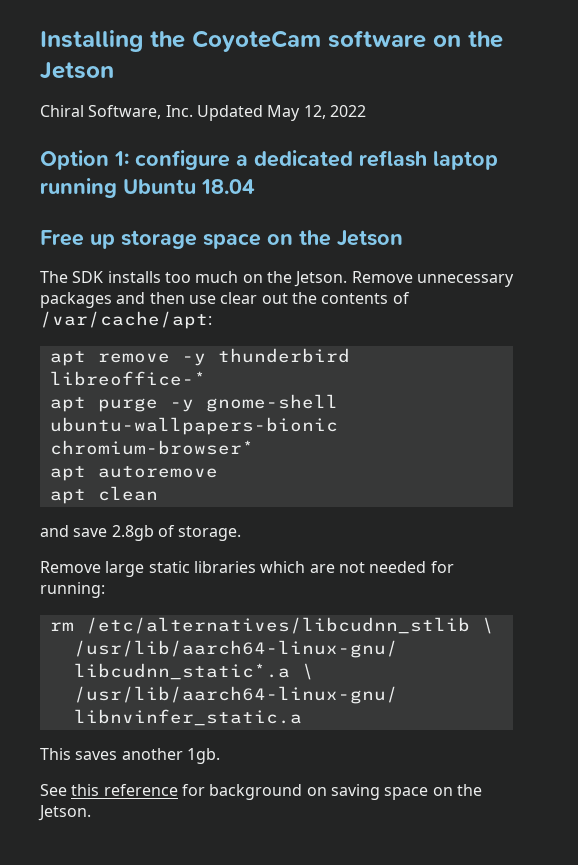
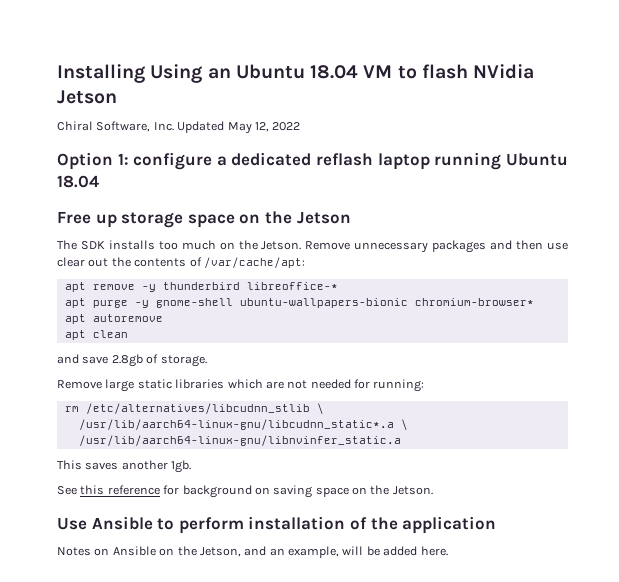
- Installing the CoyoteCam software on the Jetson
+ Installing Using an Ubuntu 18.04 VM to flash NVidia Jetson
+ Use Ansible to perform installation of the application
+ Notes on Ansible on the Jetson, and an example, will be added here.

